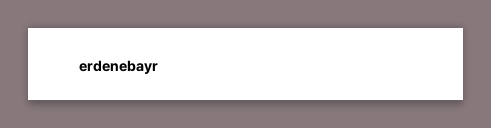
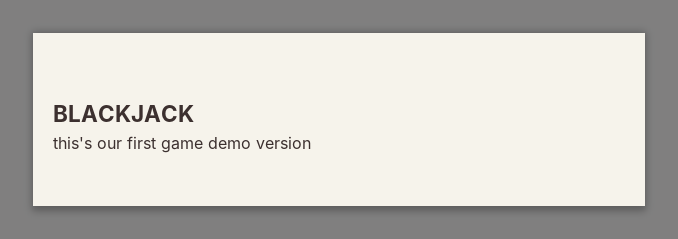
- erdenebayr
+ BLACKJACK
+ this's our first game demo version

